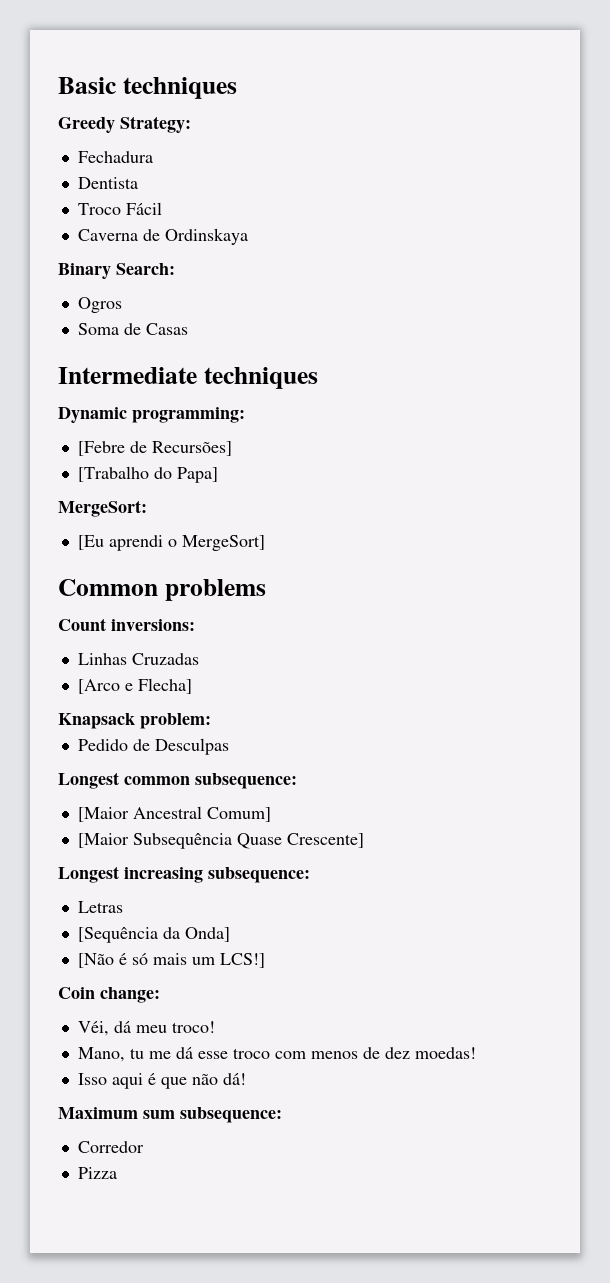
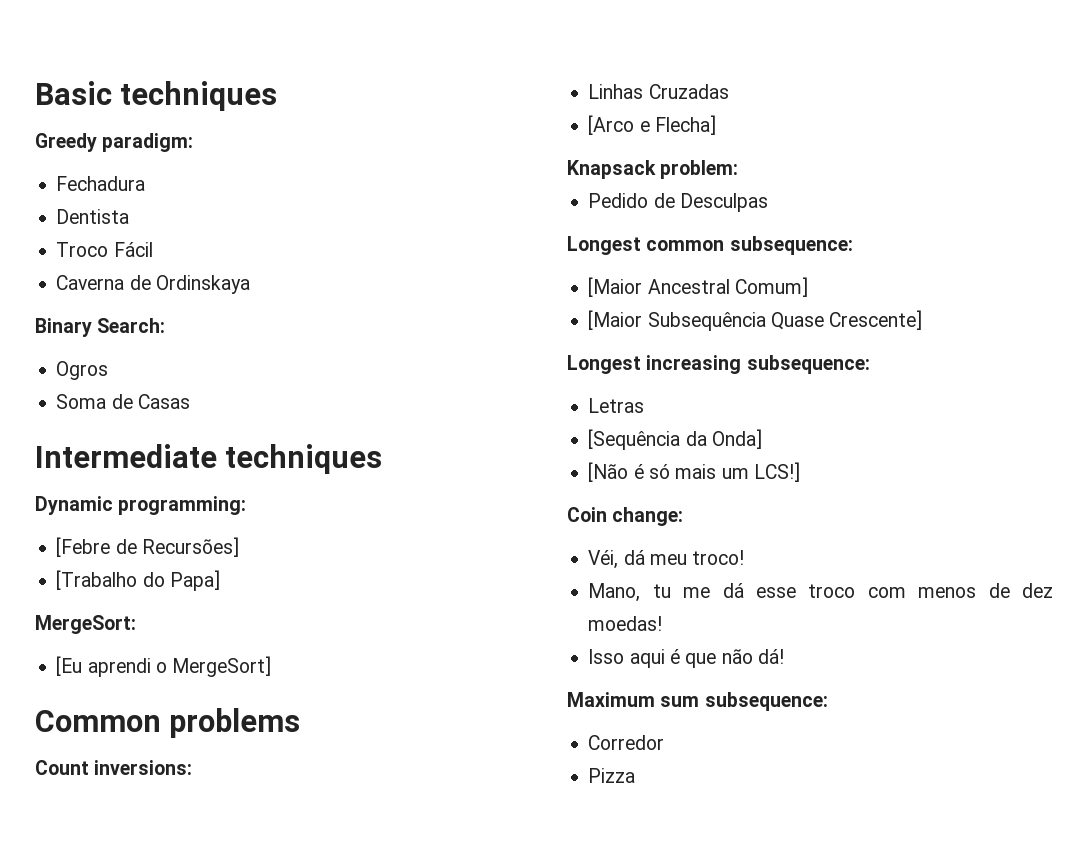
- Greedy Strategy:
+ Greedy paradigm:

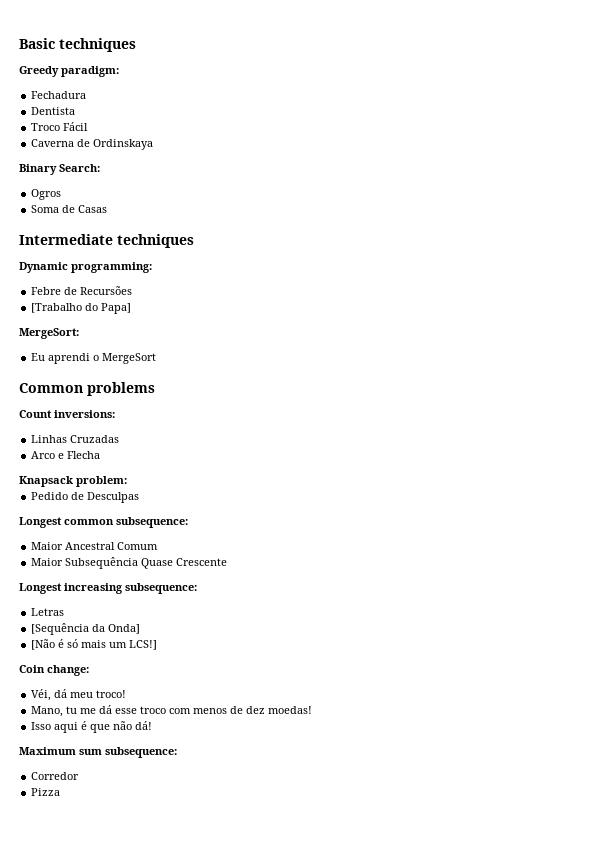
- [Febre de Recursões]
+ Febre de Recursões
- [Eu aprendi o MergeSort]
+ Eu aprendi o MergeSort
- [Arco e Flecha]
+ Arco e Flecha
- [Maior Ancestral Comum]
- [Maior Subsequência Quase Crescente]
+ Maior Ancestral Comum
+ Maior Subsequência Quase Crescente

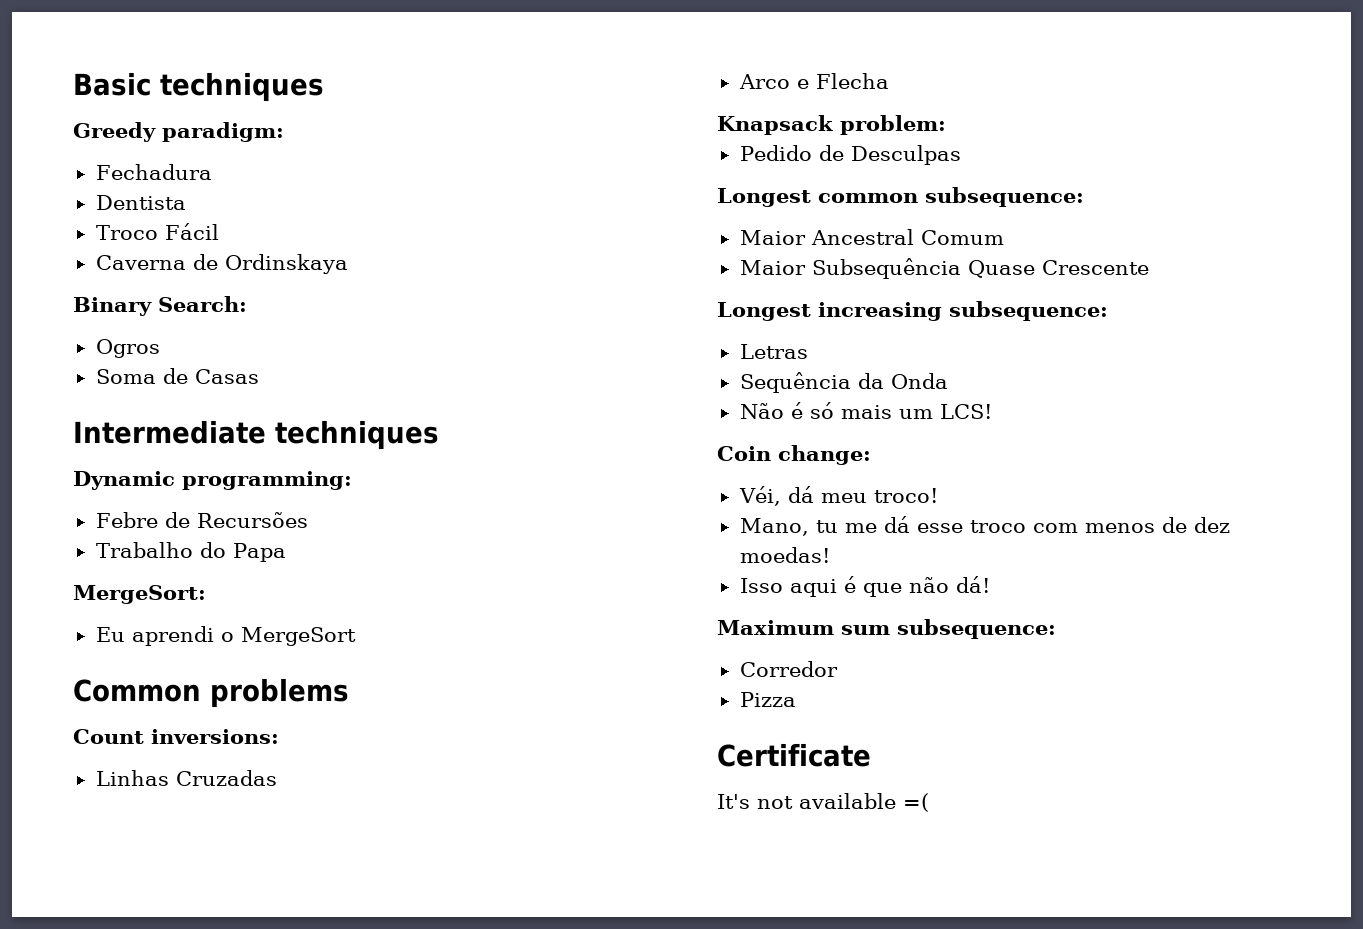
- [Trabalho do Papa]
+ Trabalho do Papa
- [Sequência da Onda]
- [Não é só mais um LCS!]
+ Sequência da Onda
+ Não é só mais um LCS!
+ Certificate
+ It's not available =(

